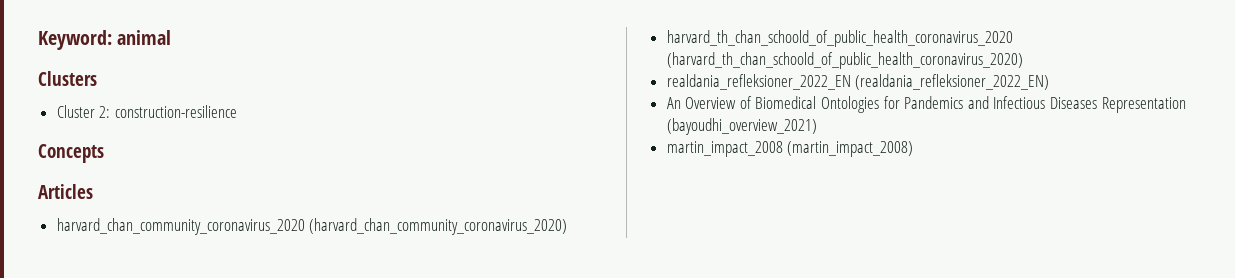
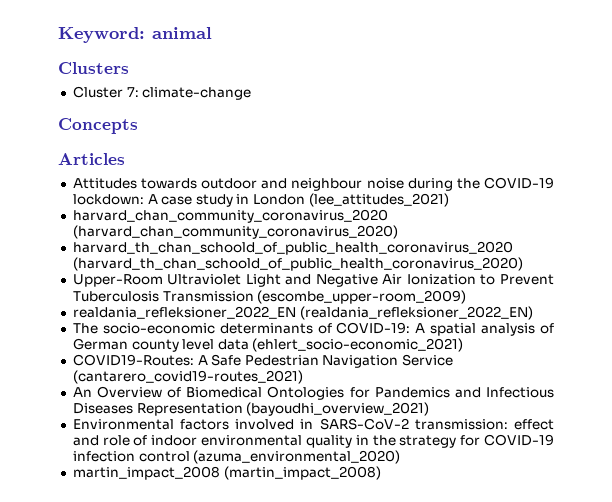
- Cluster 2: construction-resilience
+ Cluster 7: climate-change
+ Attitudes towards outdoor and neighbour noise during the COVID-19 lockdown: A case study in London (lee_attitudes_2021)
  harvard_chan_community_coronavirus_2020 (harvard_chan_community_coronavirus_2020)
  harvard_th_chan_schoold_of_public_health_coronavirus_2020 (harvard_th_chan_schoold_of_public_health_coronavirus_2020)
+ Upper-Room Ultraviolet Light and Negative Air Ionization to Prevent Tuberculosis Transmission (escombe_upper-room_2009)
  realdania_refleksioner_2022_EN (realdania_refleksioner_2022_EN)
+ The socio-economic determinants of COVID-19: A spatial analysis of German county level data (ehlert_socio-economic_2021)
+ COVID19-Routes: A Safe Pedestrian Navigation Service (cantarero_covid19-routes_2021)
+ Environmental factors involved in SARS-CoV-2 transmission: effect and role of indoor environmental quality in the strategy for COVID-19 infection control (azuma_environmental_2020)

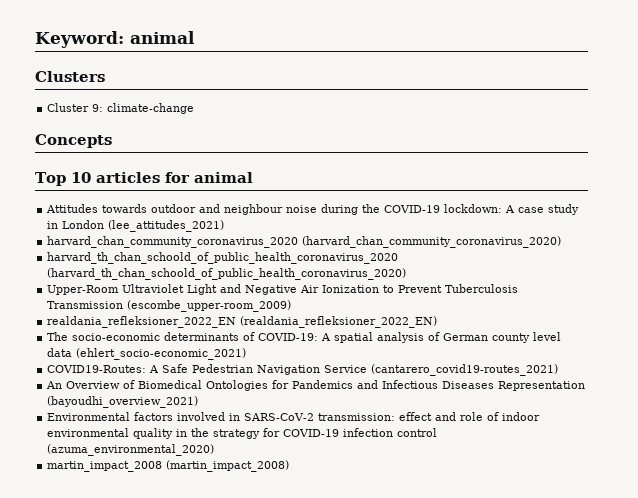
- Cluster 7: climate-change
+ Cluster 9: climate-change
- Articles
+ Top 10 articles for animal

